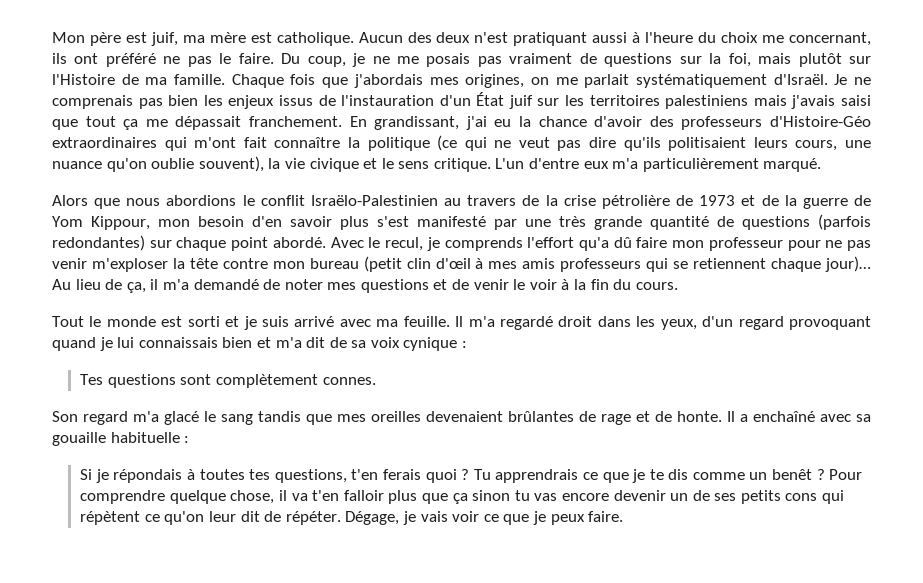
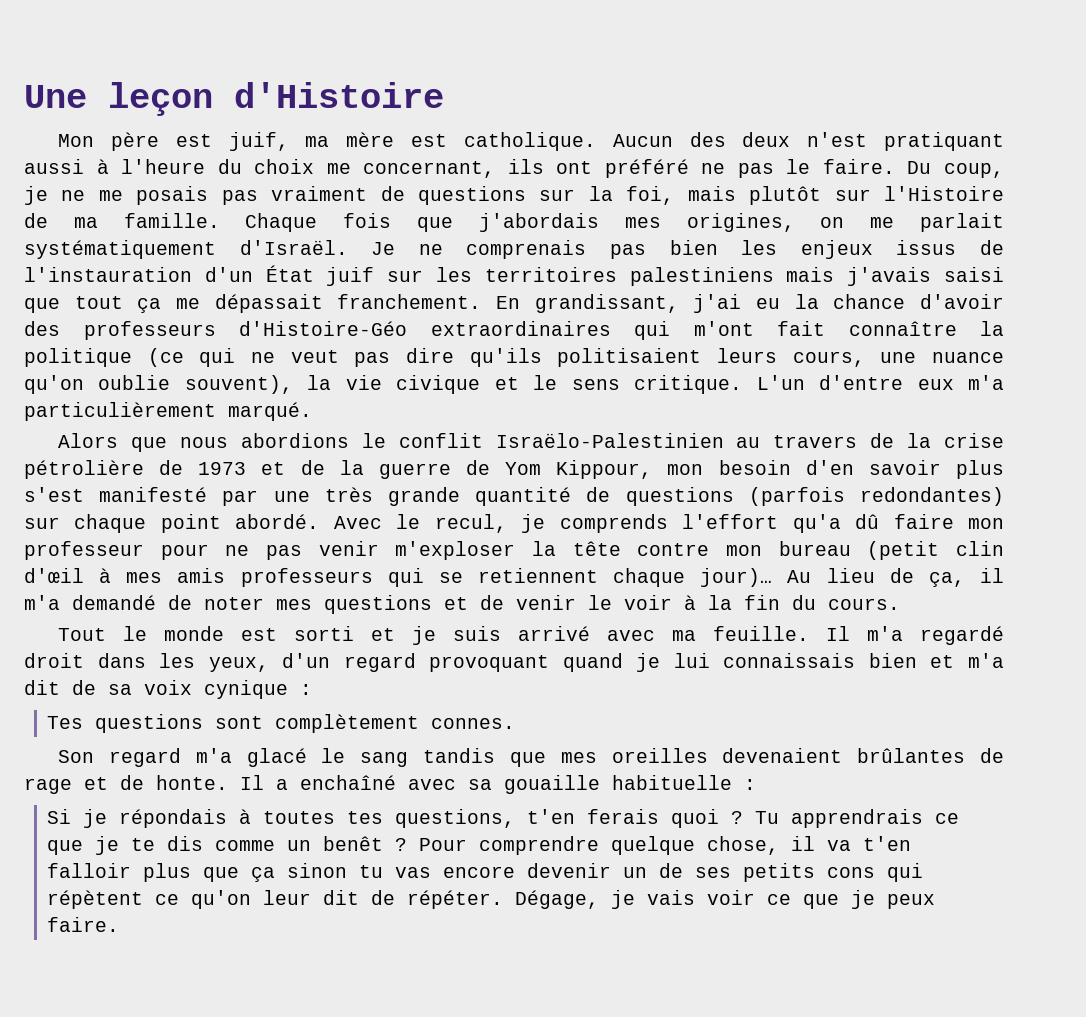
+ Une leçon d'Histoire

